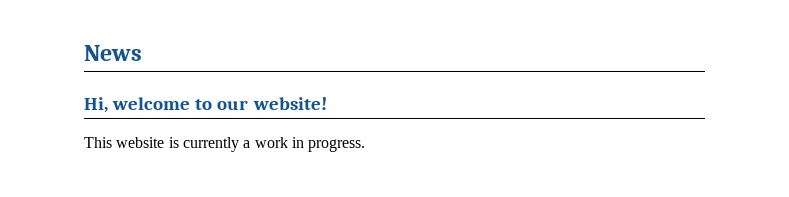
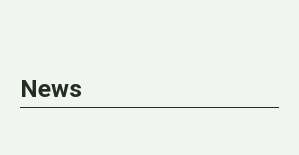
- Hi, welcome to our website!
- This website is currently a work in progress.

